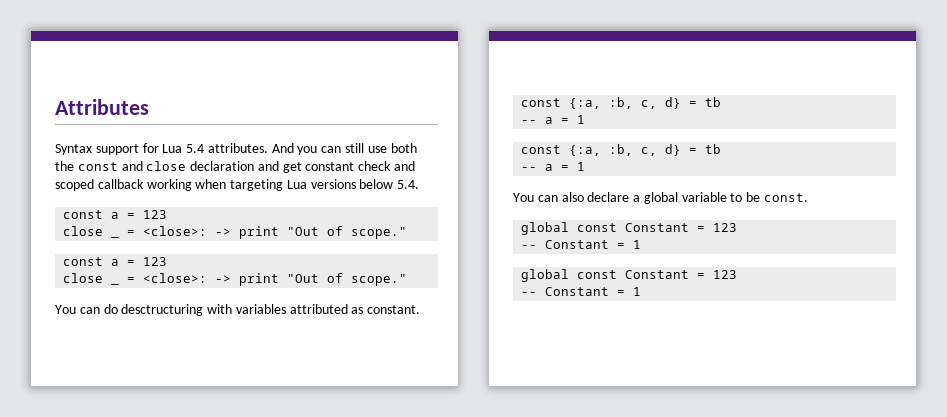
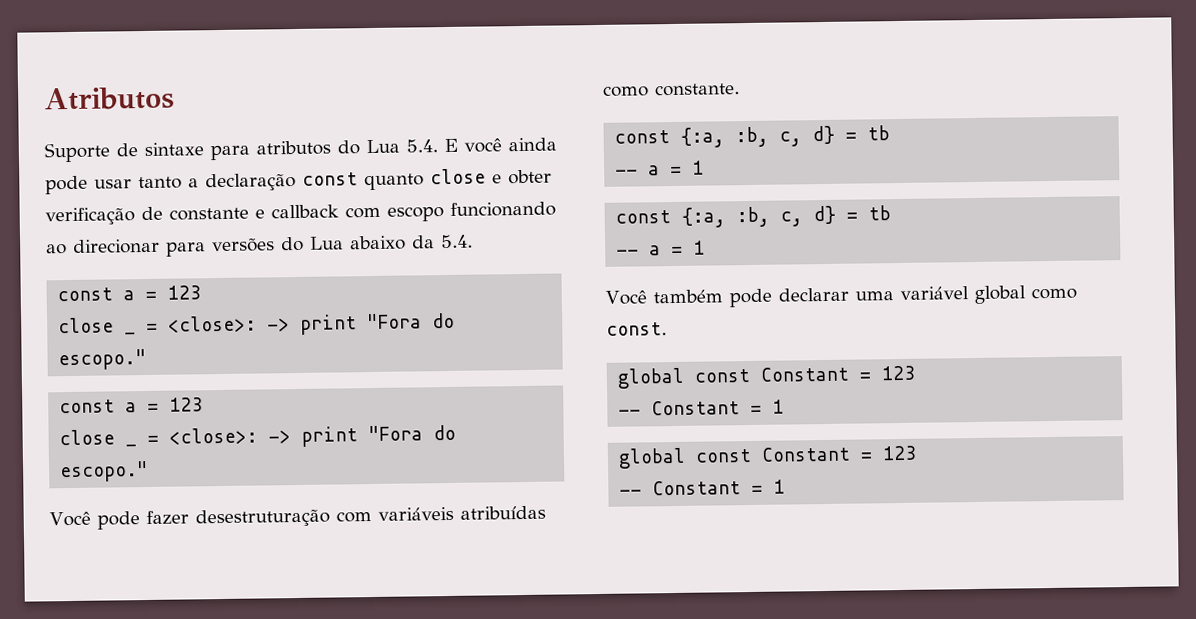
- Attributes
- Syntax support for Lua 5.4 attributes. And you can still use both the const and close declaration and get constant check and scoped callback working when targeting Lua versions below 5.4.
+ Atributos
+ Suporte de sintaxe para atributos do Lua 5.4. E você ainda pode usar tanto a declaração const quanto close e obter verificação de constante e callback com escopo funcionando ao direcionar para versões do Lua abaixo da 5.4.
  const a = 123
- close _ = <close>: -> print "Out of scope."
+ close _ = <close>: -> print "Fora do escopo."
  const a = 123
- close _ = <close>: -> print "Out of scope."
- You can do desctructuring with variables attributed as constant.
+ close _ = <close>: -> print "Fora do escopo."
+ Você pode fazer desestruturação com variáveis atribuídas como constante.
- You can also declare a global variable to be const.
+ Você também pode declarar uma variável global como const.

